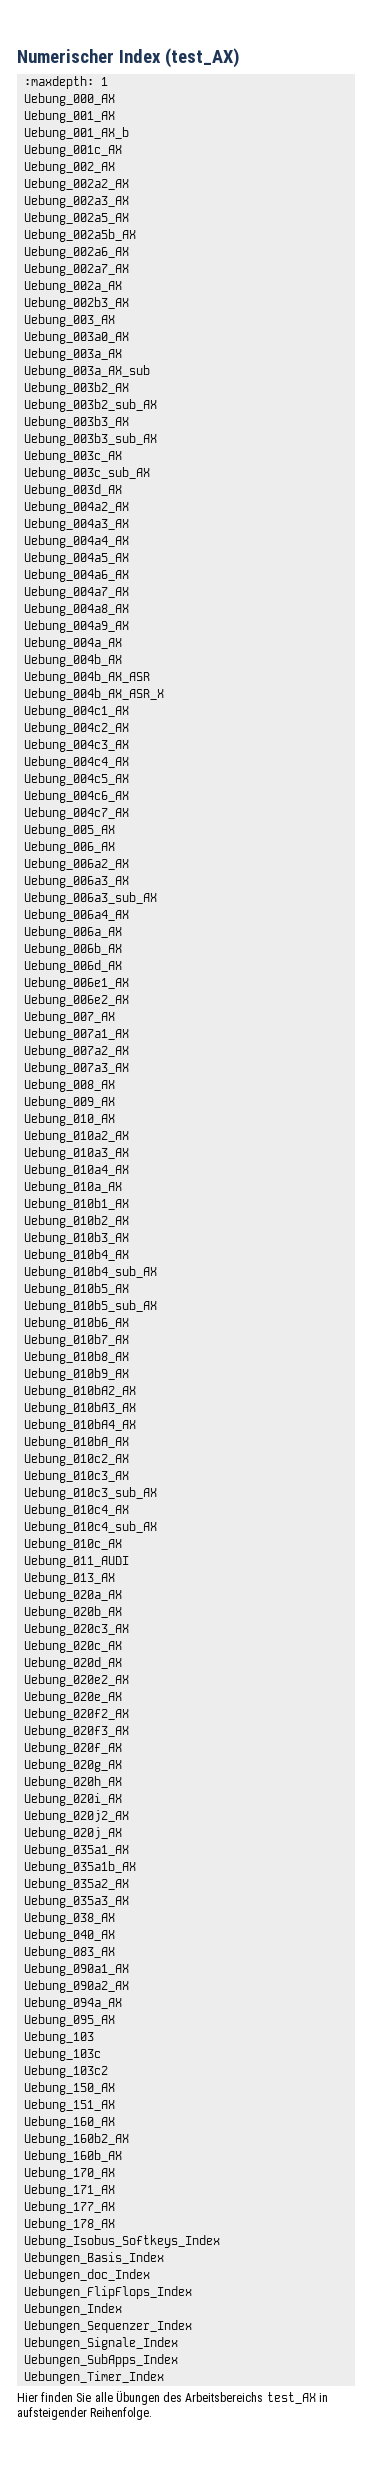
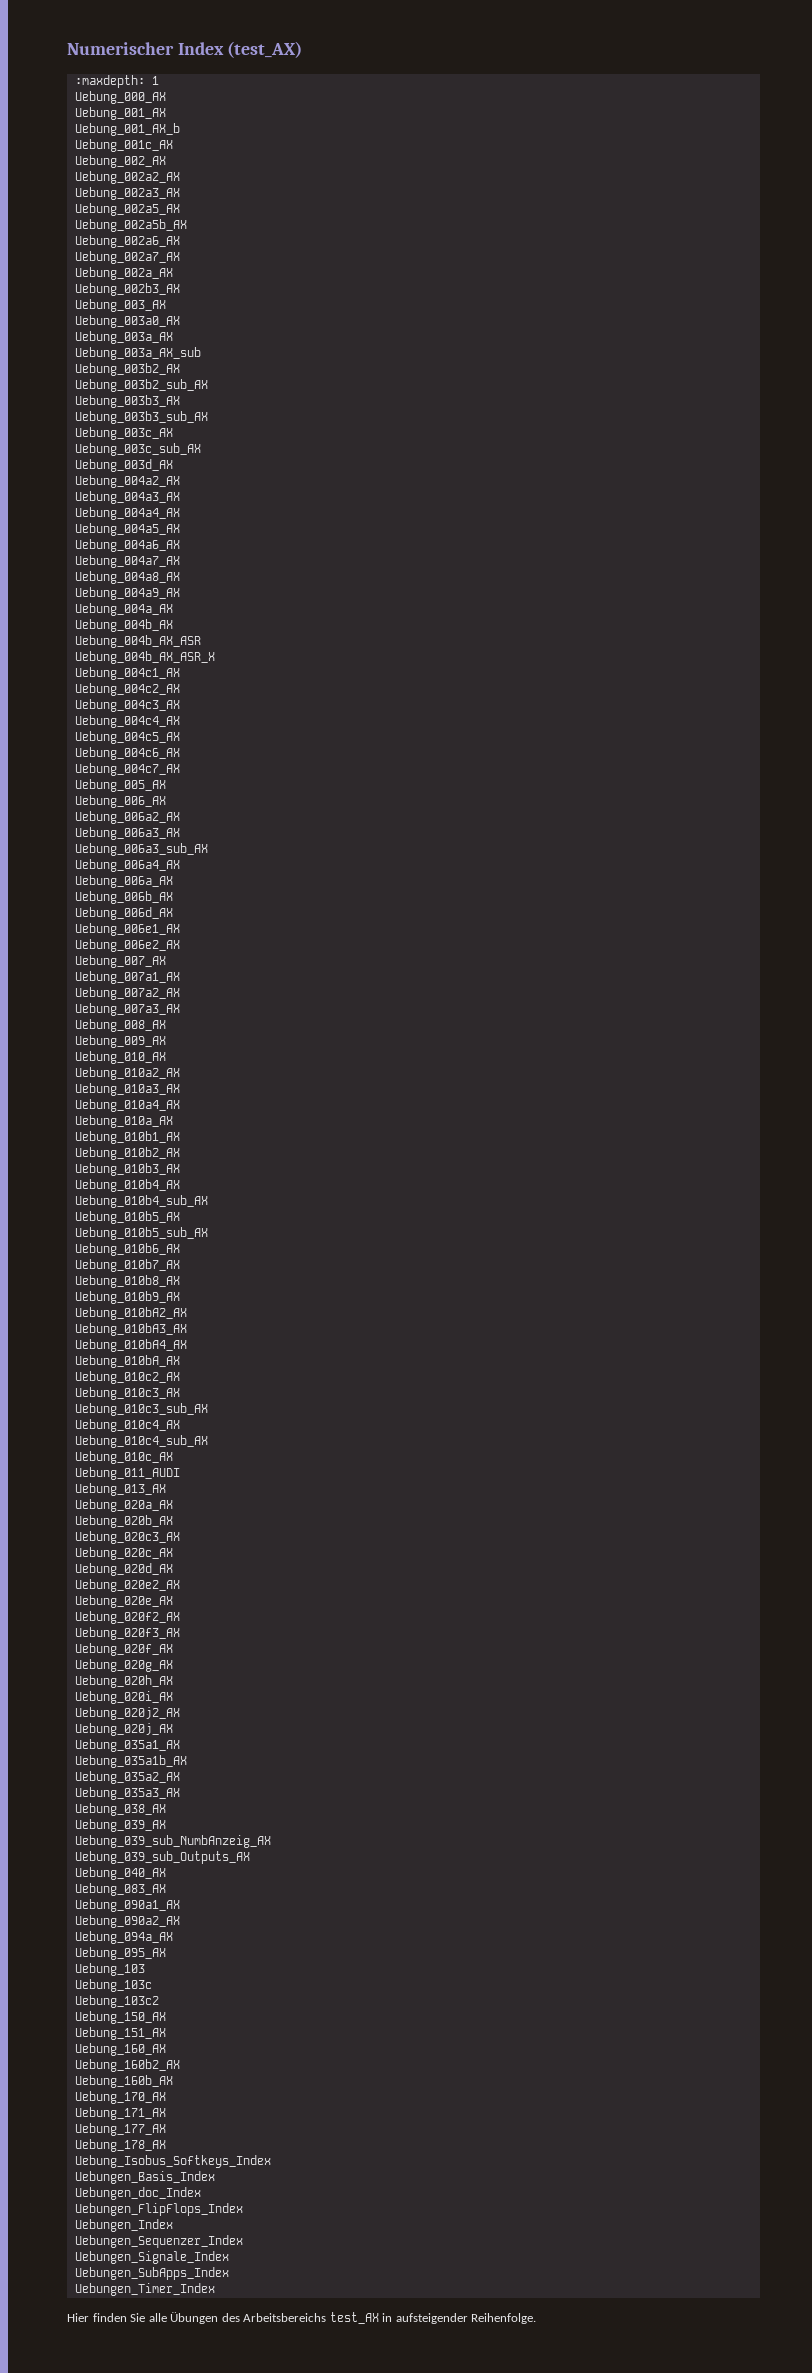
+ Uebung_039_AX
+ Uebung_039_sub_NumbAnzeig_AX
+ Uebung_039_sub_Outputs_AX

